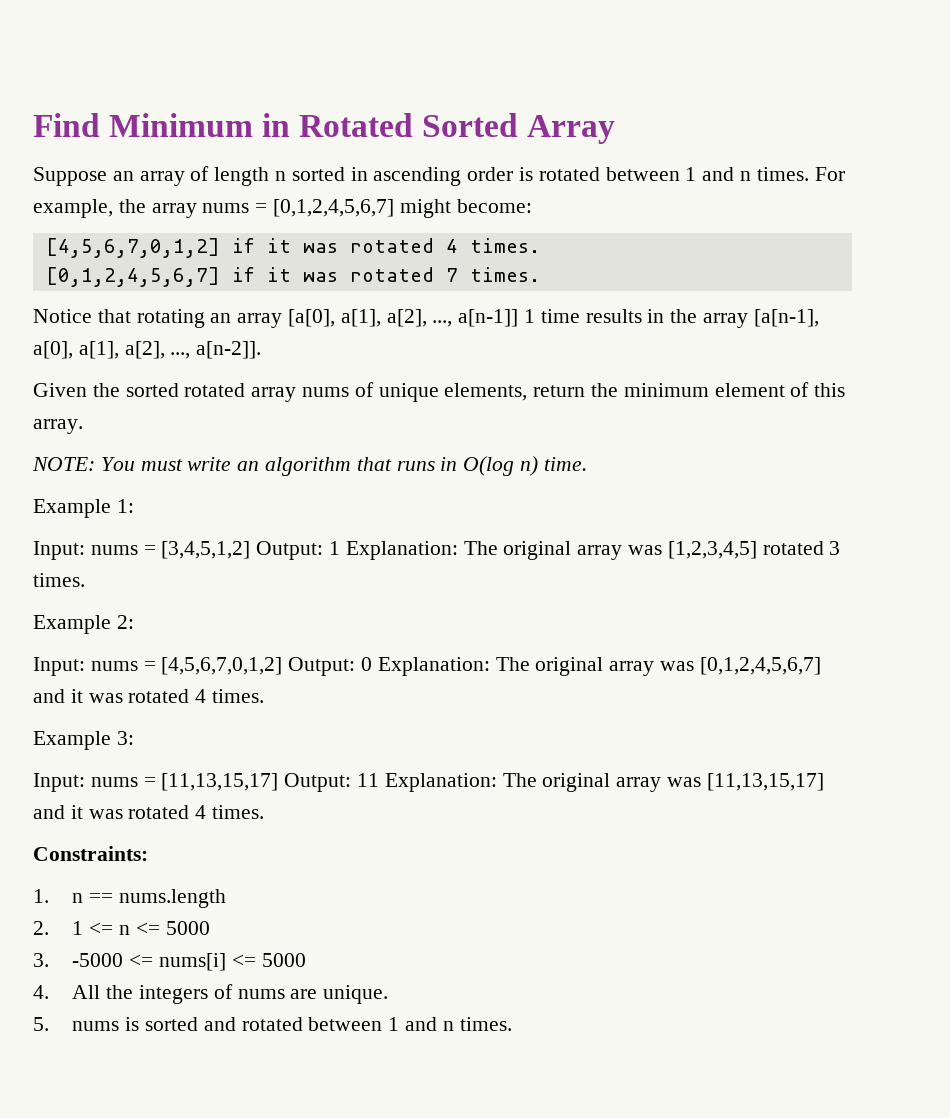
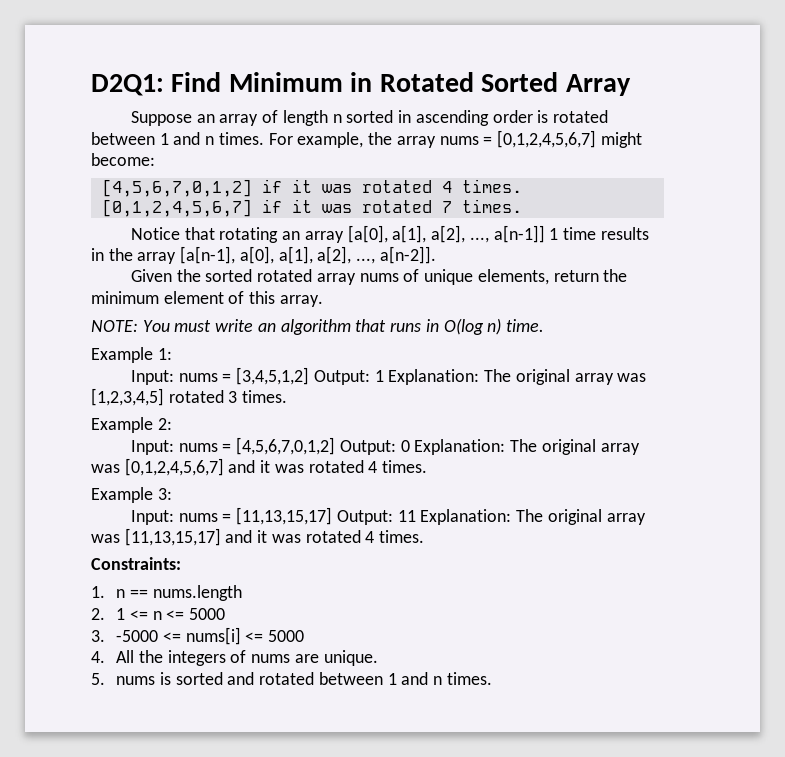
- Find Minimum in Rotated Sorted Array
+ D2Q1: Find Minimum in Rotated Sorted Array

